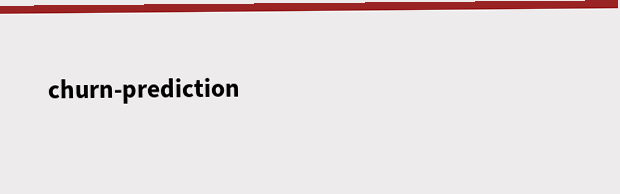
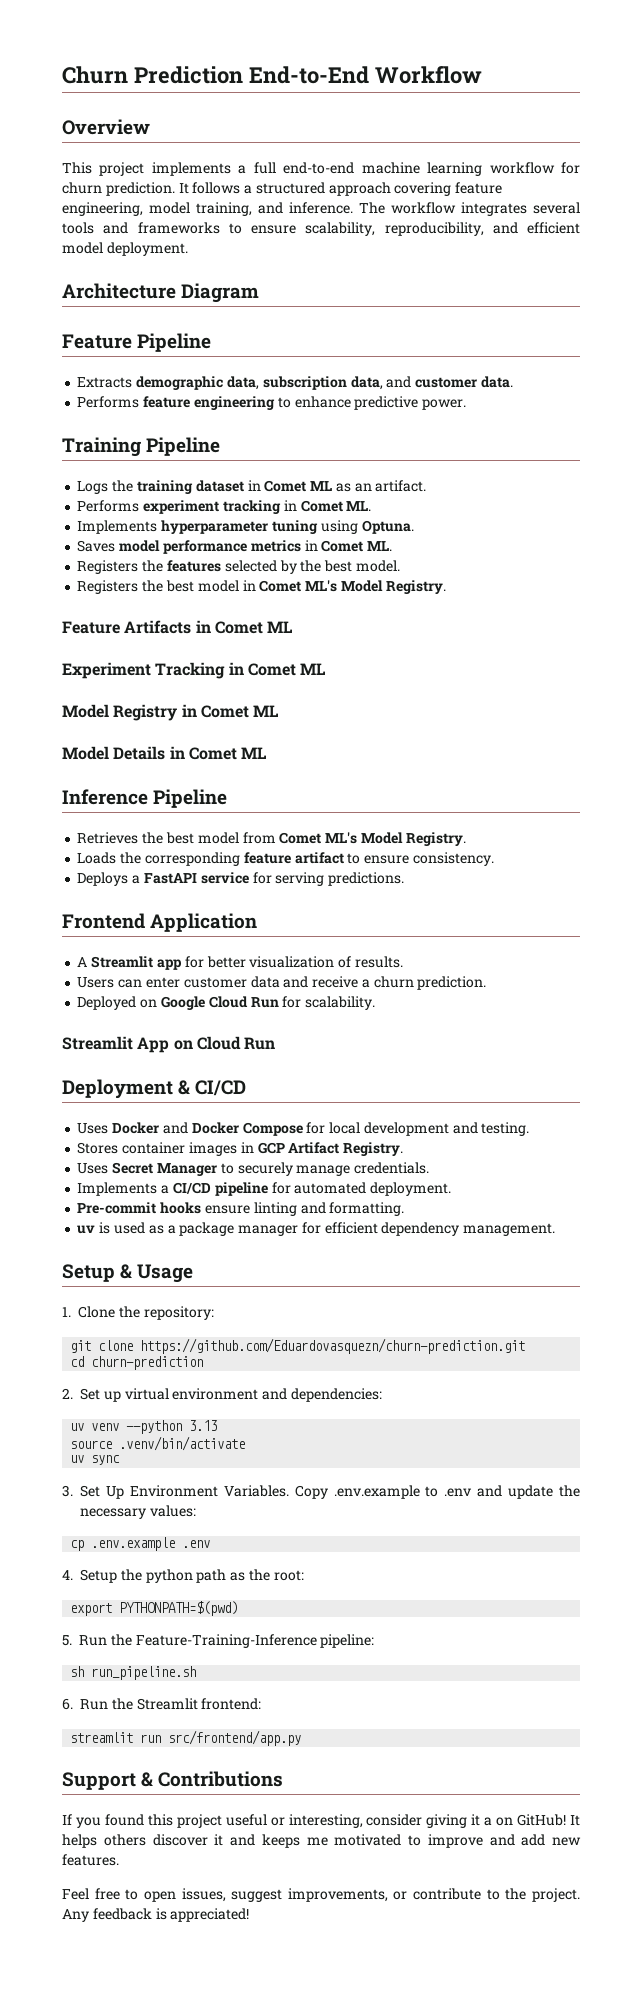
- churn-prediction
+ Churn Prediction End-to-End Workflow
+ Overview
+ This project implements a full end-to-end machine learning workflow for churn prediction. It follows a structured approach covering feature engineering, model training, and inference. The workflow integrates several tools and frameworks to ensure scalability, reproducibility, and efficient model deployment.
+ Architecture Diagram
+ Feature Pipeline
+ Extracts demographic data, subscription data, and customer data.
+ Performs feature engineering to enhance predictive power.
+ Training Pipeline
+ Logs the training dataset in Comet ML as an artifact.
+ Performs experiment tracking in Comet ML.
+ Implements hyperparameter tuning using Optuna.
+ Saves model performance metrics in Comet ML.
+ Registers the features selected by the best model.
+ Registers the best model in Comet ML's Model Registry.
+ Feature Artifacts in Comet ML
+ Experiment Tracking in Comet ML
+ Model Registry in Comet ML
+ Model Details in Comet ML
+ Inference Pipeline
+ Retrieves the best model from Comet ML's Model Registry.
+ Loads the corresponding feature artifact to ensure consistency.
+ Deploys a FastAPI service for serving predictions.
+ Frontend Application
+ A Streamlit app for better visualization of results.
+ Users can enter customer data and receive a churn prediction.
+ Deployed on Google Cloud Run for scalability.
+ Streamlit App on Cloud Run
+ Deployment & CI/CD
+ Uses Docker and Docker Compose for local development and testing.
+ Stores container images in GCP Artifact Registry.
+ Uses Secret Manager to securely manage credentials.
+ Implements a CI/CD pipeline for automated deployment.
+ Pre-commit hooks ensure linting and formatting.
+ uv is used as a package manager for efficient dependency management.
+ Setup & Usage
+ 1. Clone the repository:
+ git clone https://github.com/Eduardovasquezn/churn-prediction.git
+ cd churn-prediction
+ 2. Set up virtual environment and dependencies:
+ uv venv --python 3.13
+ source .venv/bin/activate
+ uv sync
+ 3. Set Up Environment Variables. Copy .env.example to .env and update the necessary values:
+ cp .env.example .env
+ 4. Setup the python path as the root:
+ export PYTHONPATH=$(pwd)
+ 5. Run the Feature-Training-Inference pipeline:
+ sh run_pipeline.sh
+ 6. Run the Streamlit frontend:
+ streamlit run src/frontend/app.py
+ Support & Contributions
+ If you found this project useful or interesting, consider giving it a on GitHub! It helps others discover it and keeps me motivated to improve and add new features.
+ Feel free to open issues, suggest improvements, or contribute to the project. Any feedback is appreciated!

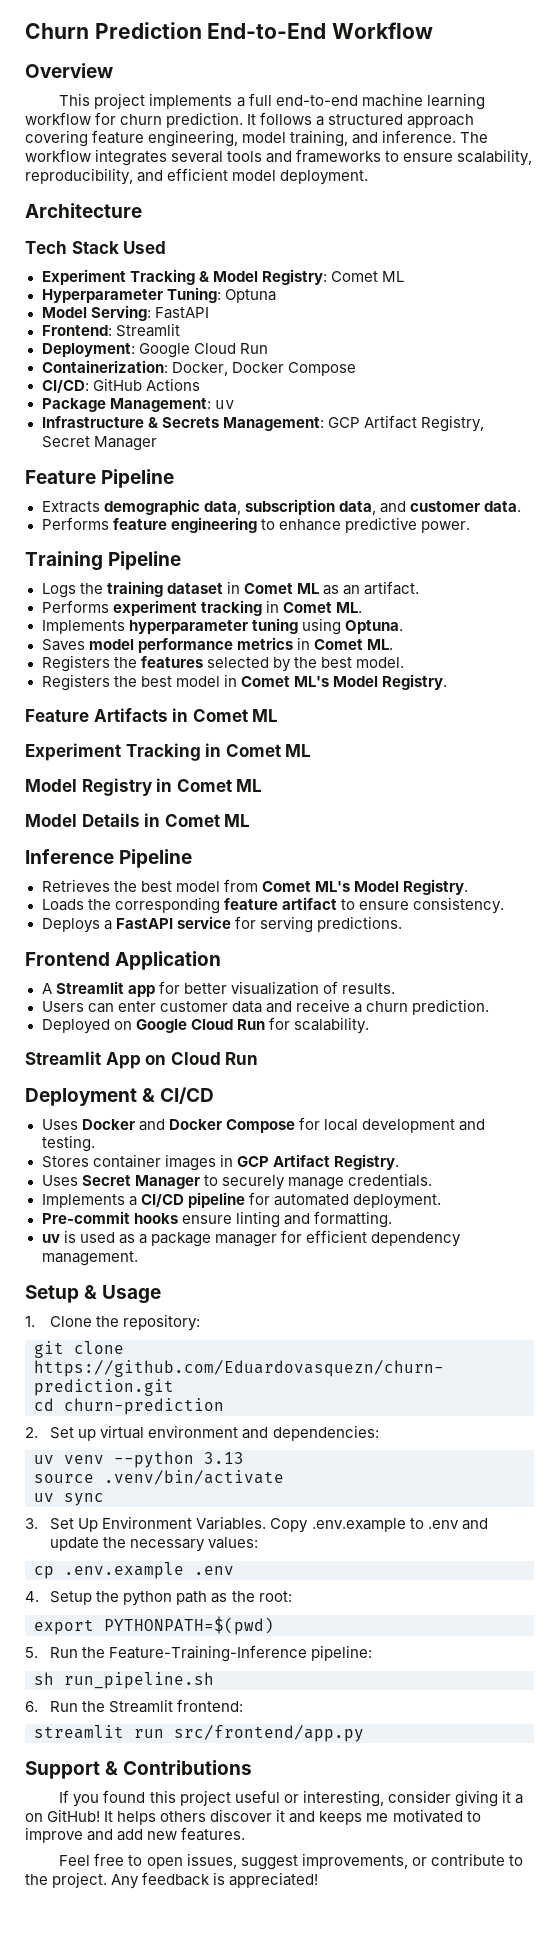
- Architecture Diagram
+ Architecture
+ Tech Stack Used
+ Experiment Tracking & Model Registry: Comet ML
+ Hyperparameter Tuning: Optuna
+ Model Serving: FastAPI
+ Frontend: Streamlit
+ Deployment: Google Cloud Run
+ Containerization: Docker, Docker Compose
+ CI/CD: GitHub Actions
+ Package Management: uv
+ Infrastructure & Secrets Management: GCP Artifact Registry, Secret Manager

